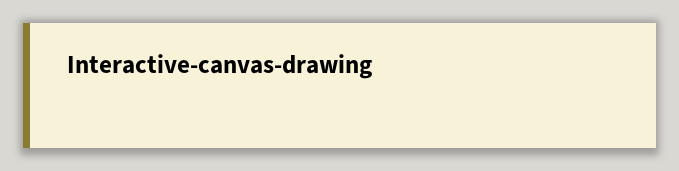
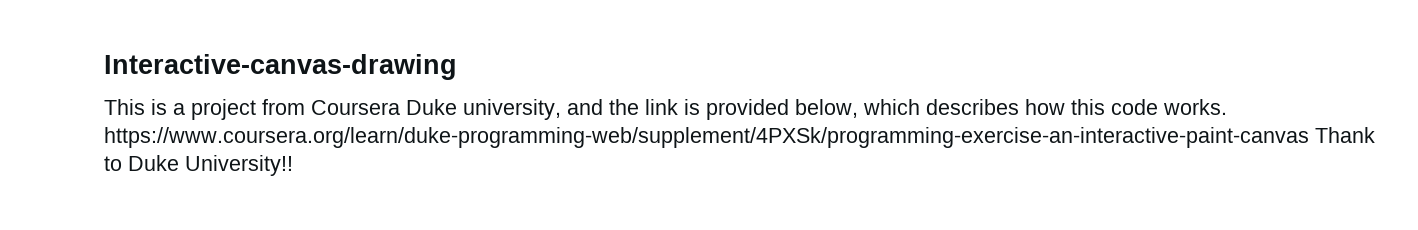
+ This is a project from Coursera Duke university, and the link is provided below, which describes how this code works. https://www.coursera.org/learn/duke-programming-web/supplement/4PXSk/programming-exercise-an-interactive-paint-canvas Thank to Duke University!!

